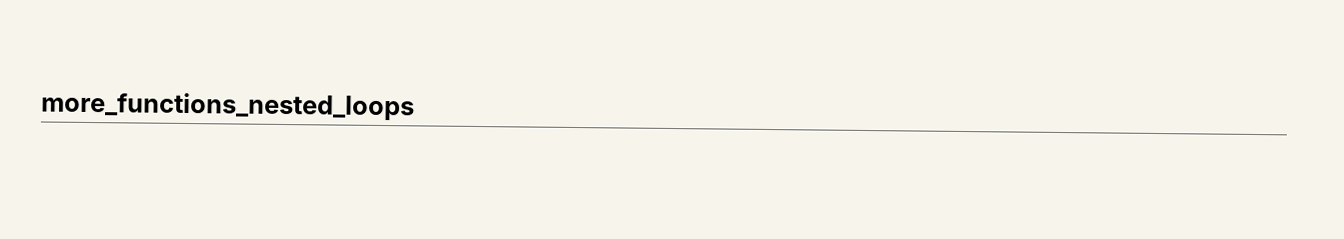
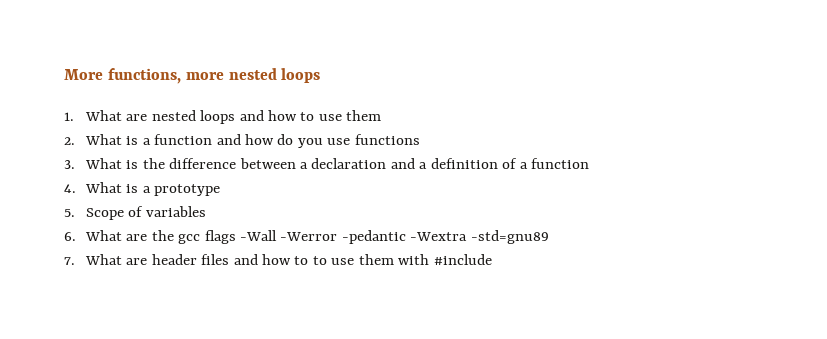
- more_functions_nested_loops
+ More functions, more nested loops
+ 1. What are nested loops and how to use them
+ 2. What is a function and how do you use functions
+ 3. What is the difference between a declaration and a definition of a function
+ 4. What is a prototype
+ 5. Scope of variables
+ 6. What are the gcc flags -Wall -Werror -pedantic -Wextra -std=gnu89
+ 7. What are header files and how to to use them with #include

